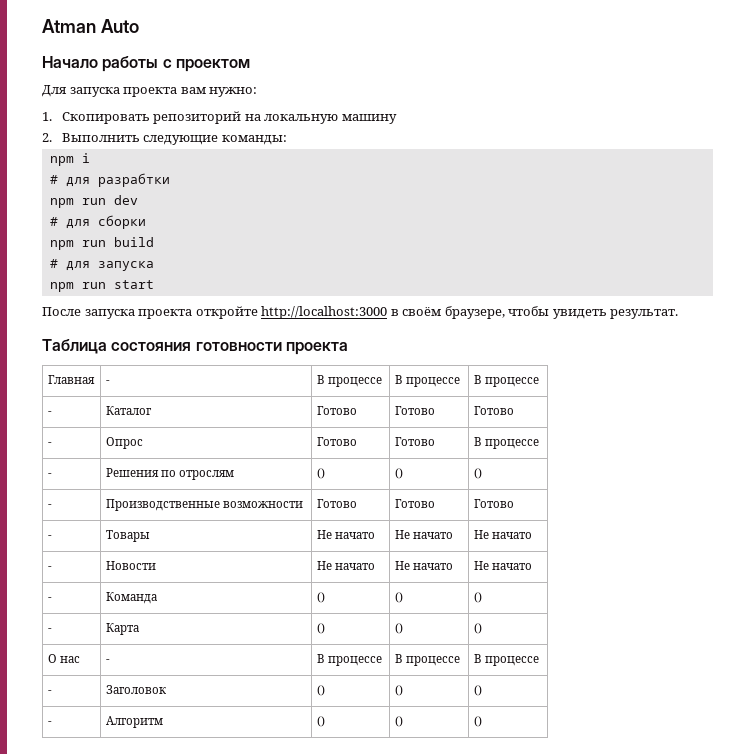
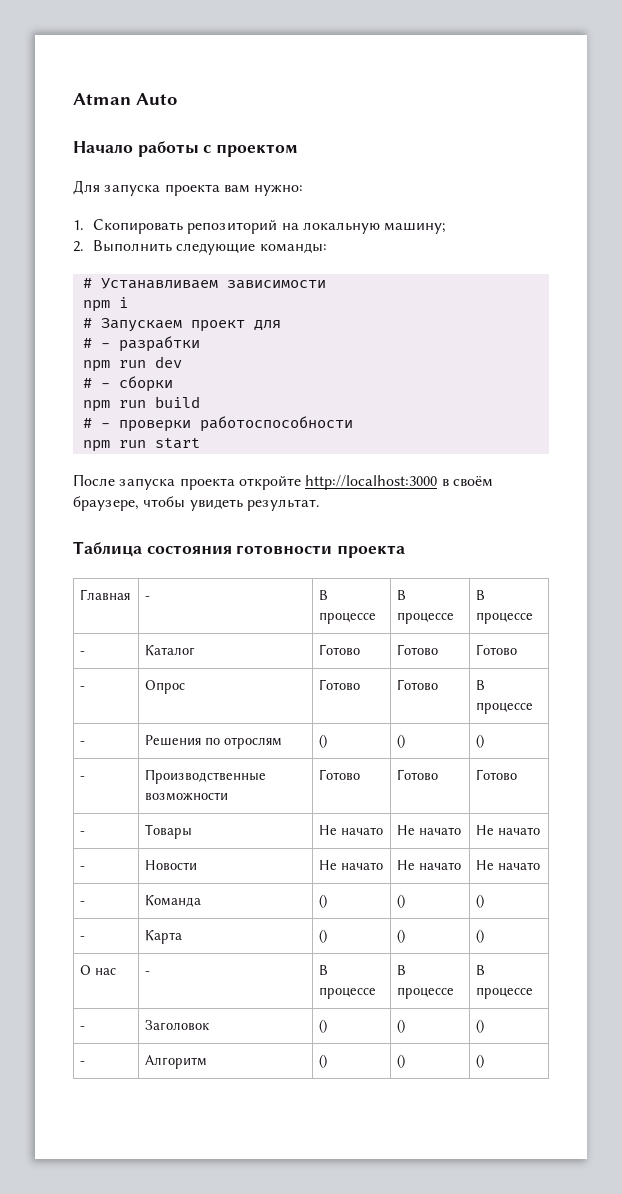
- 1. Скопировать репозиторий на локальную машину
+ 1. Скопировать репозиторий на локальную машину;
+ # Устанавливаем зависимости
- # для разрабтки
+ # Запускаем проект для
+ # - разрабтки
- # для сборки
+ # - сборки
- # для запуска
+ # - проверки работоспособности

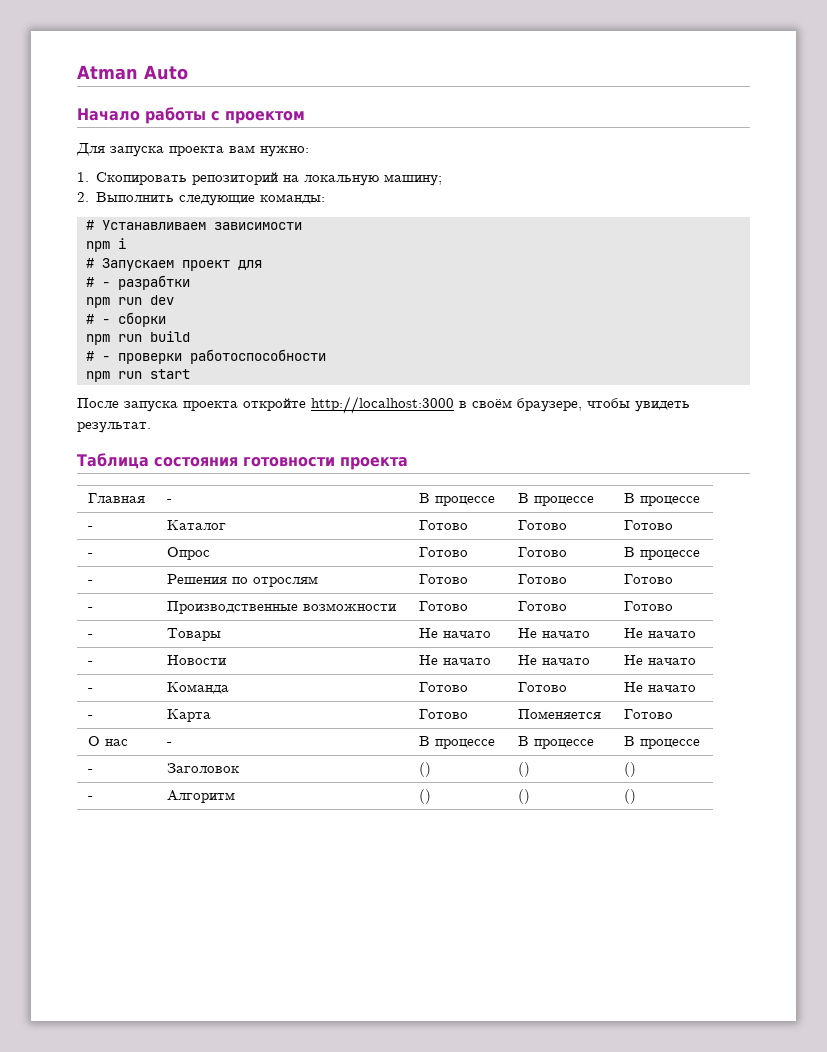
- - | Решения по отрослям | () | () | ()
+ - | Решения по отрослям | Готово | Готово | Готово
- - | Команда | () | () | ()
+ - | Команда | Готово | Готово | Не начато
- - | Карта | () | () | ()
+ - | Карта | Готово | Поменяется | Готово

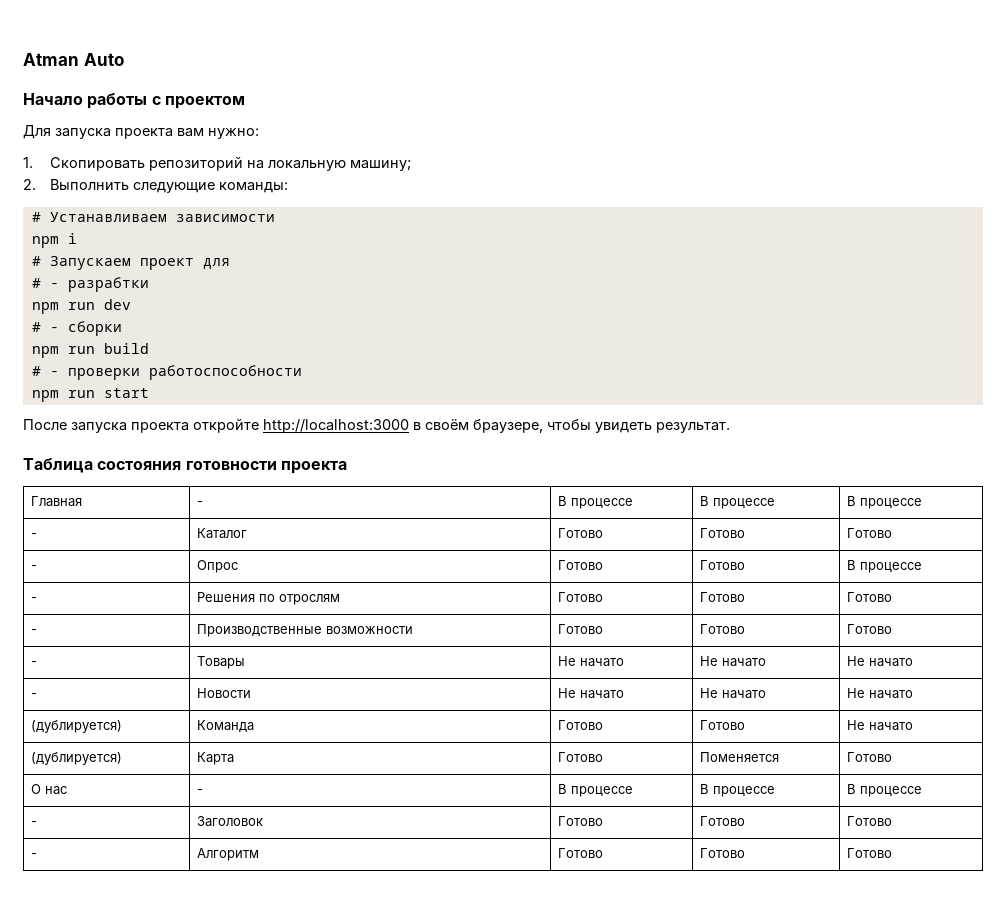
- - | Команда | Готово | Готово | Не начато
+ (дублируется) | Команда | Готово | Готово | Не начато
- - | Карта | Готово | Поменяется | Готово
+ (дублируется) | Карта | Готово | Поменяется | Готово
- - | Заголовок | () | () | ()
+ - | Заголовок | Готово | Готово | Готово
- - | Алгоритм | () | () | ()
+ - | Алгоритм | Готово | Готово | Готово

